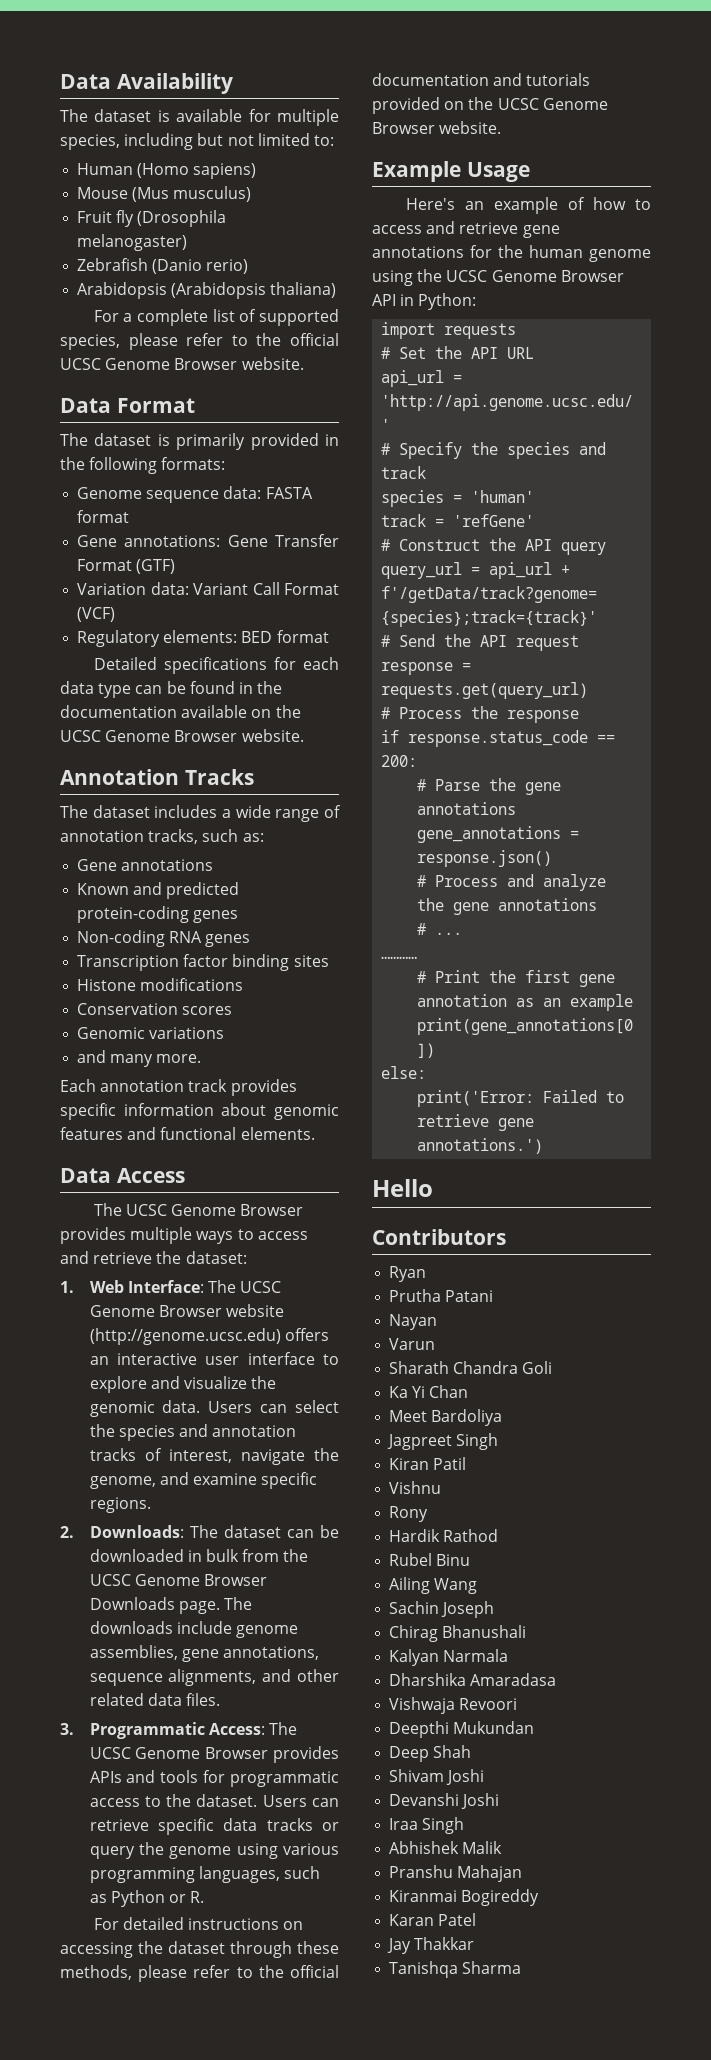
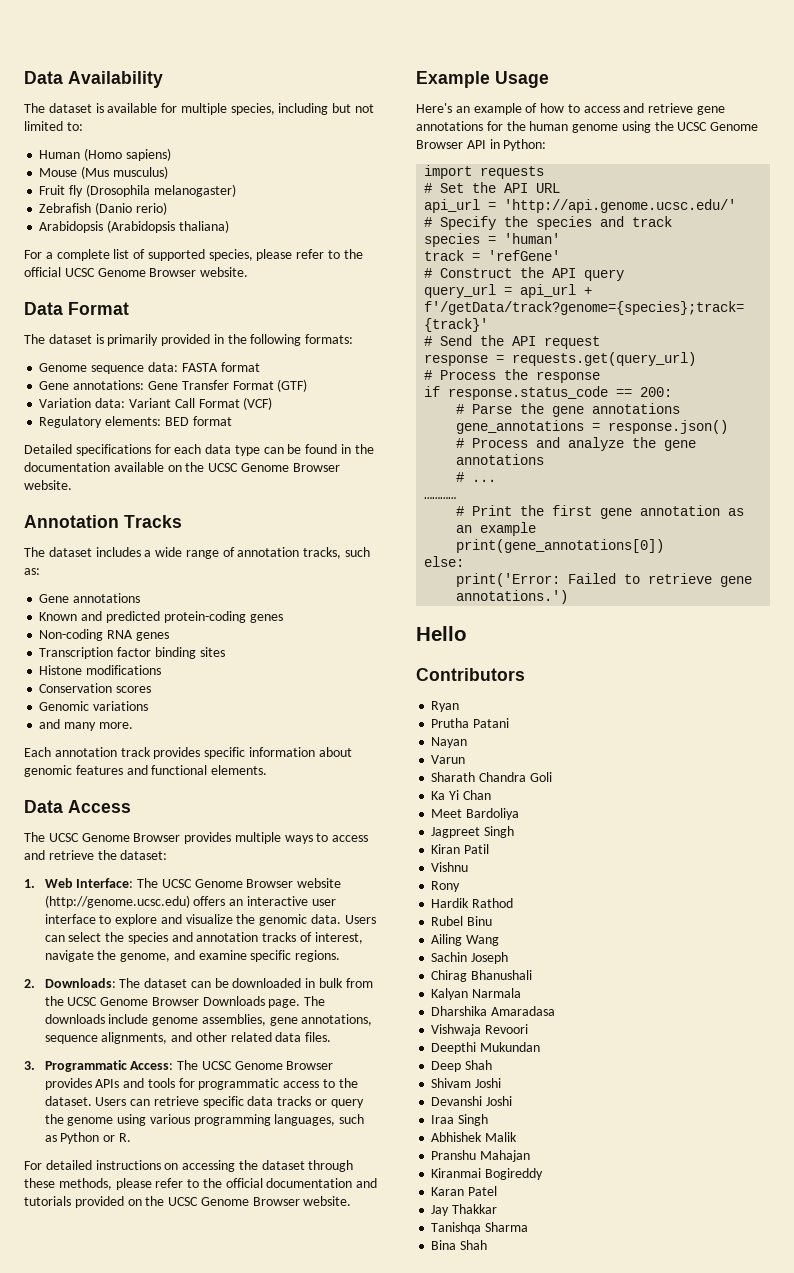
+ Bina Shah

